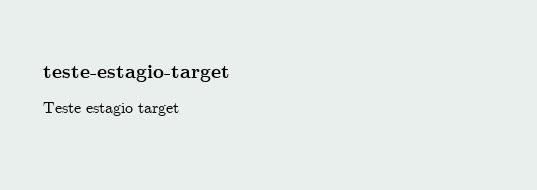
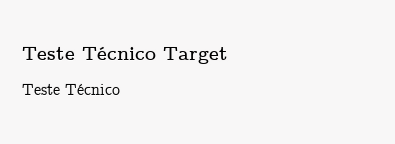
- teste-estagio-target
- Teste estagio target
+ Teste Técnico Target
+ Teste Técnico

